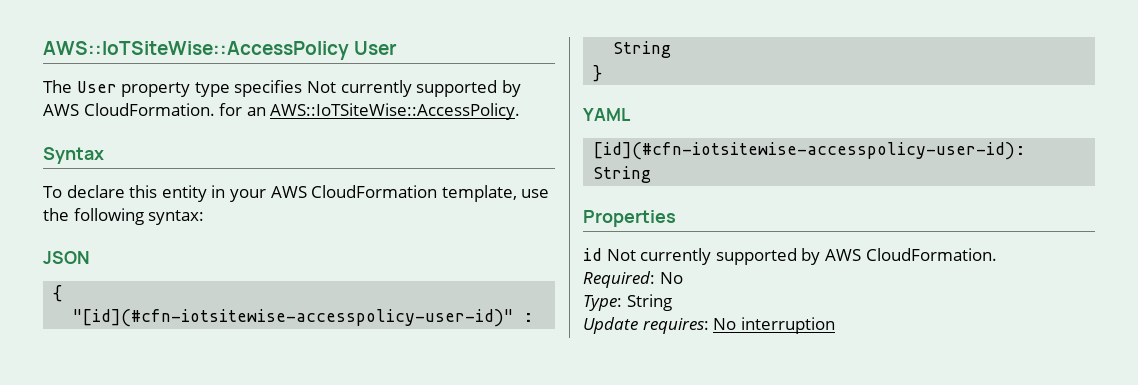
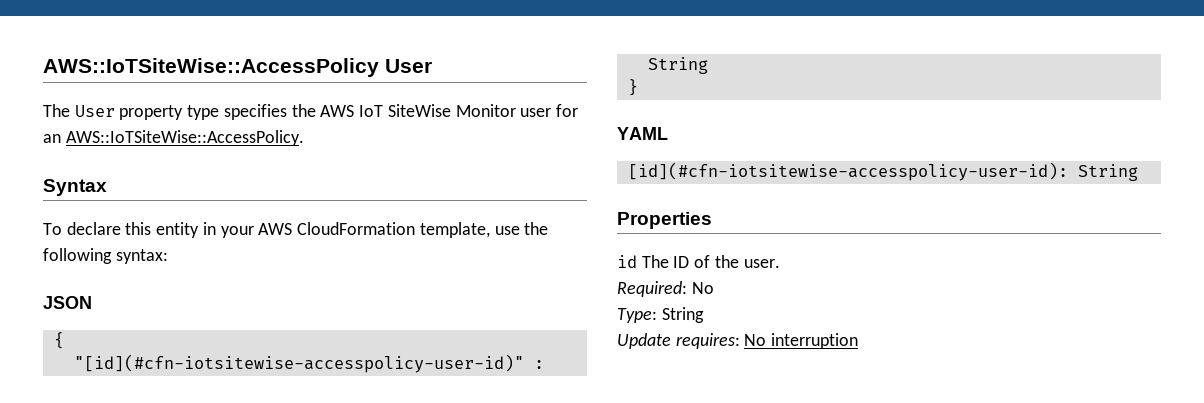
- The User property type specifies Not currently supported by AWS CloudFormation. for an AWS::IoTSiteWise::AccessPolicy.
+ The User property type specifies the AWS IoT SiteWise Monitor user for an AWS::IoTSiteWise::AccessPolicy.
- id Not currently supported by AWS CloudFormation.
+ id The ID of the user.

